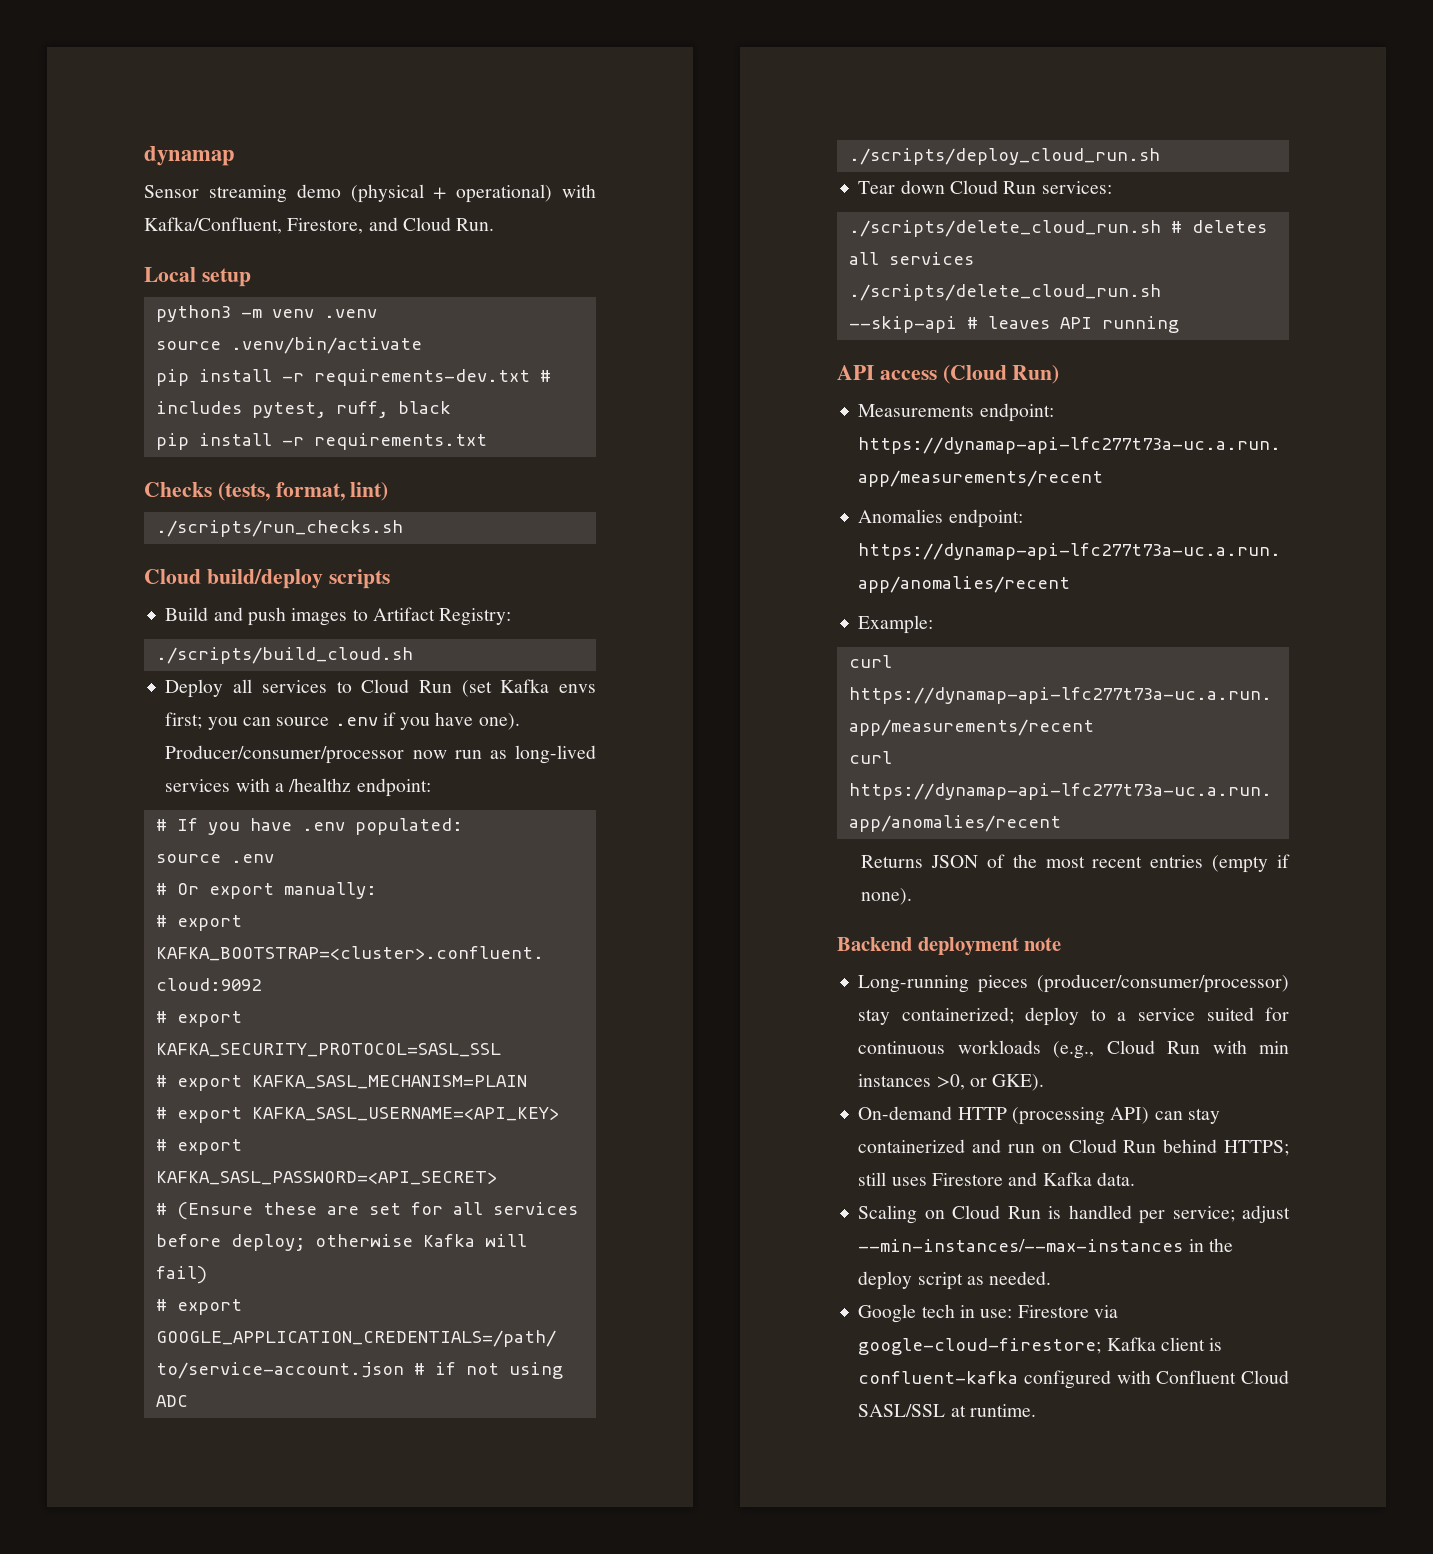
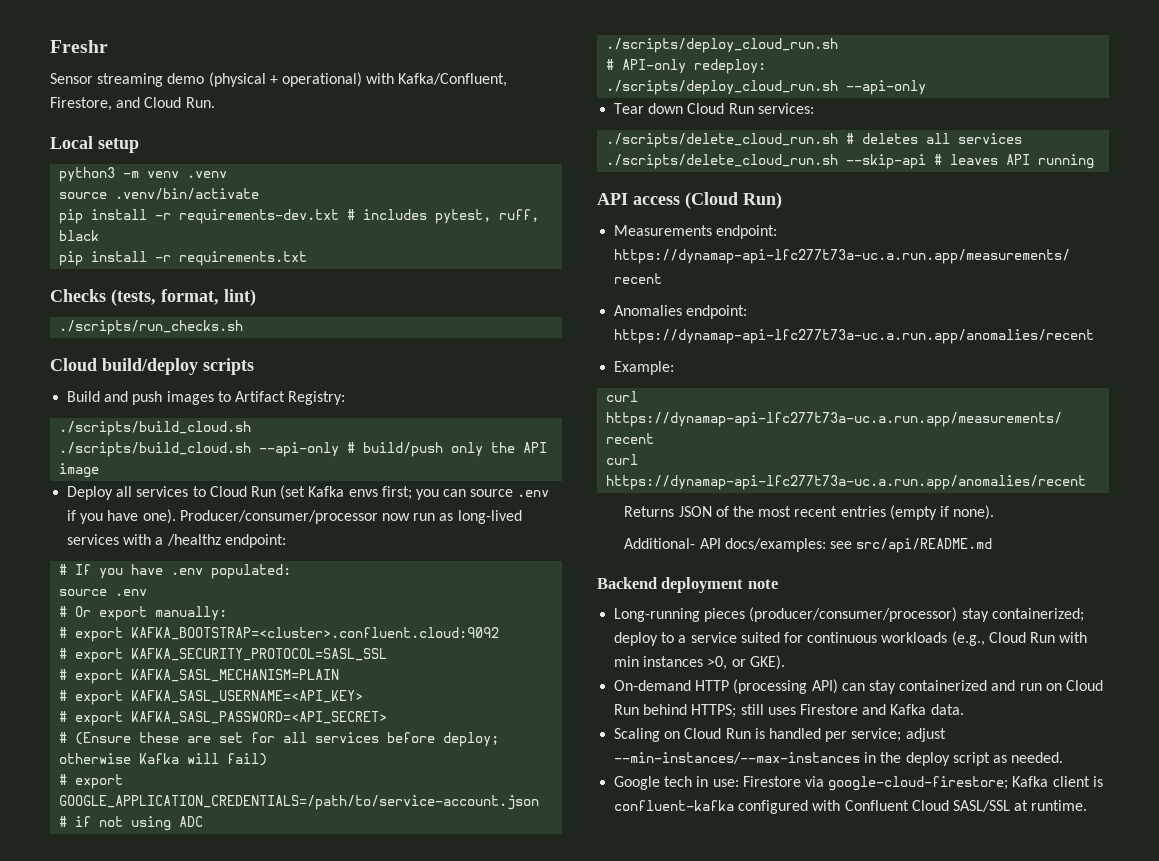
- dynamap
+ Freshr
+ ./scripts/build_cloud.sh --api-only # build/push only the API image
+ # API-only redeploy:
+ ./scripts/deploy_cloud_run.sh --api-only
+ Additional- API docs/examples: see src/api/README.md

